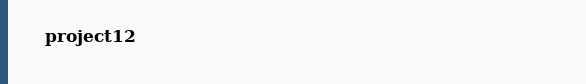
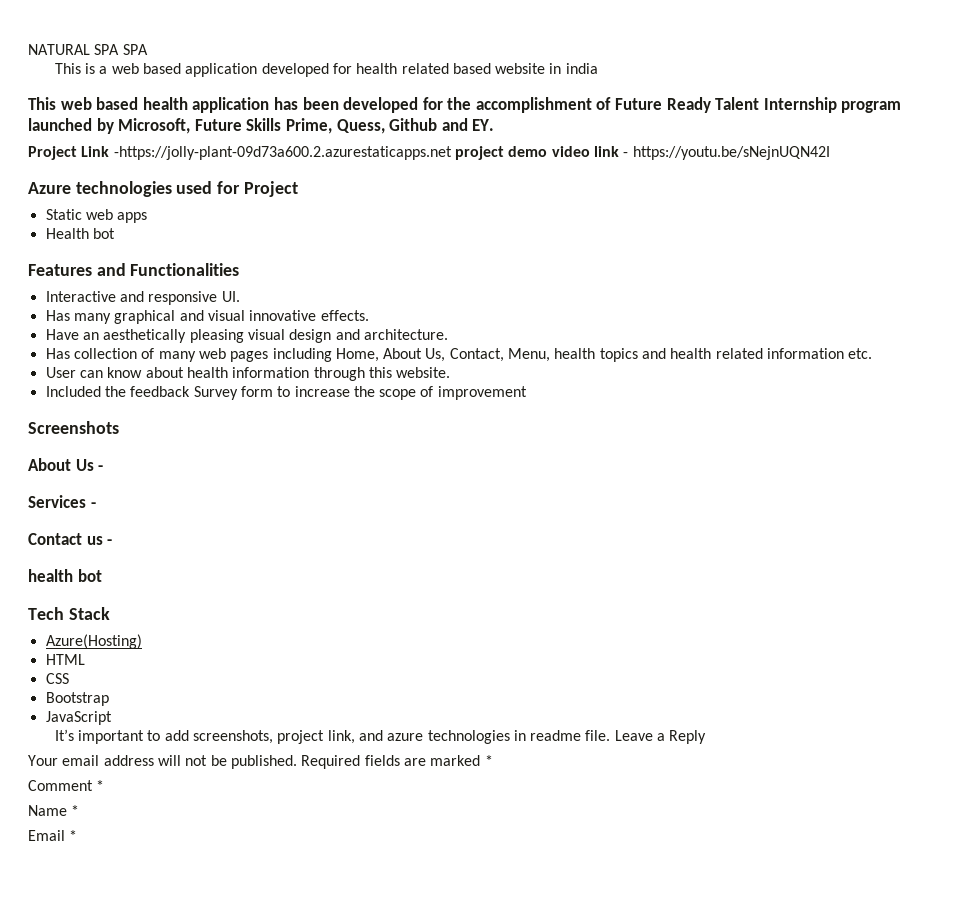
- project12
+ NATURAL SPA SPA
+ This is a web based application developed for health related based website in india
+ This web based health application has been developed for the accomplishment of Future Ready Talent Internship program launched by Microsoft, Future Skills Prime, Quess, Github and EY.
+ Project Link -https://jolly-plant-09d73a600.2.azurestaticapps.net project demo video link - https://youtu.be/sNejnUQN42I
+ Azure technologies used for Project
+ Static web apps
+ Health bot
+ Features and Functionalities
+ Interactive and responsive UI.
+ Has many graphical and visual innovative effects.
+ Have an aesthetically pleasing visual design and architecture.
+ Has collection of many web pages including Home, About Us, Contact, Menu, health topics and health related information etc.
+ User can know about health information through this website.
+ Included the feedback Survey form to increase the scope of improvement
+ Screenshots
+ About Us -
+ Services -
+ Contact us -
+ health bot
+ Tech Stack
+ Azure(Hosting)
+ HTML
+ CSS
+ Bootstrap
+ JavaScript
+ It’s important to add screenshots, project link, and azure technologies in readme file. Leave a Reply
+ Your email address will not be published. Required fields are marked *
+ Comment *
+ Name *
+ Email *

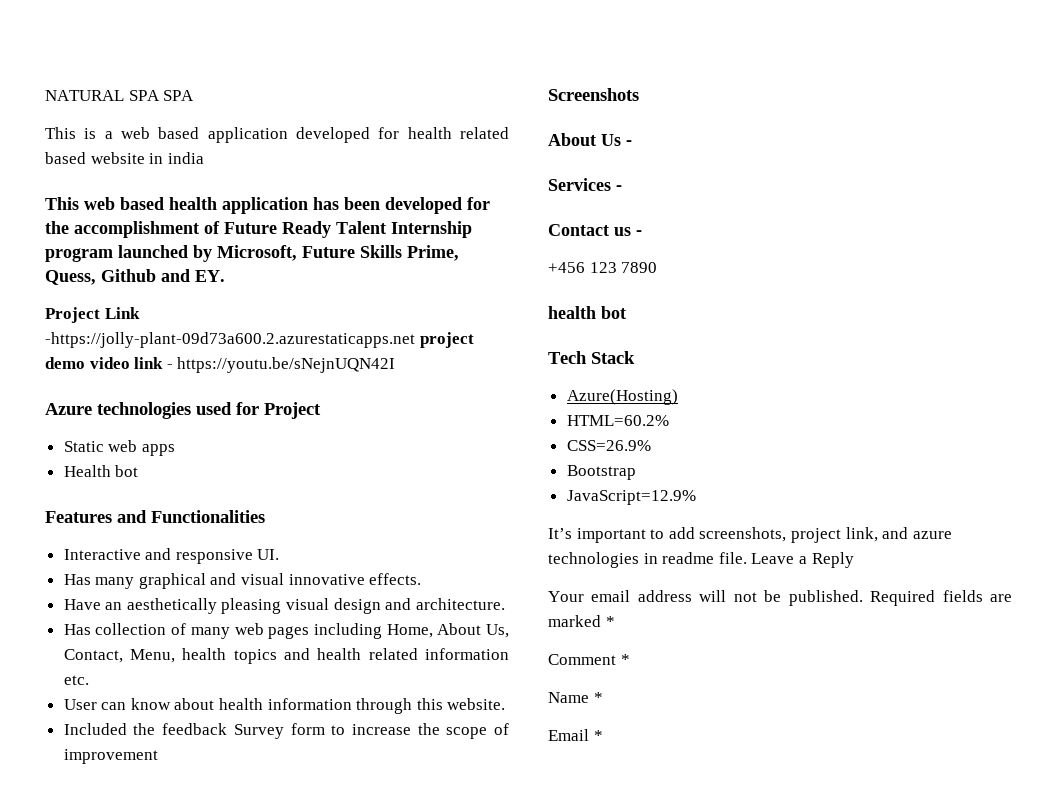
+ +456 123 7890
- HTML
- CSS
+ HTML=60.2%
+ CSS=26.9%
- JavaScript
+ JavaScript=12.9%

